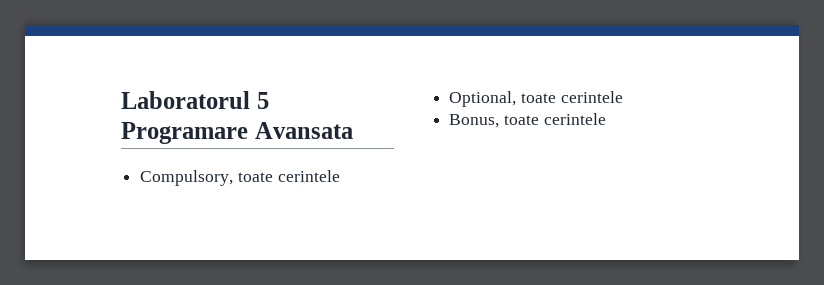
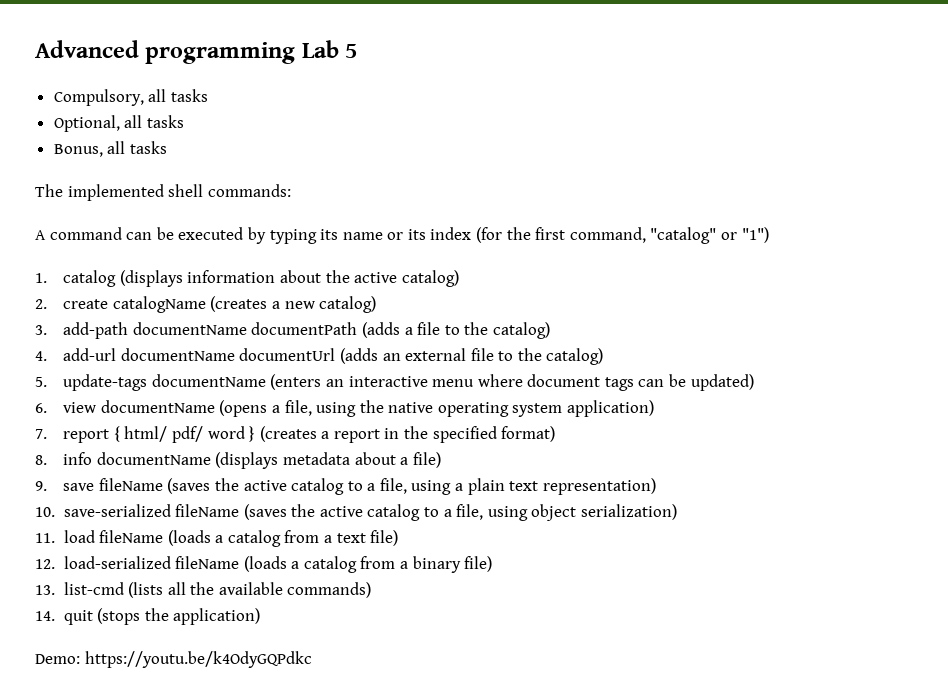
- Laboratorul 5 Programare Avansata
+ Advanced programming Lab 5
- Compulsory, toate cerintele
+ Compulsory, all tasks
- Optional, toate cerintele
+ Optional, all tasks
- Bonus, toate cerintele
+ Bonus, all tasks
+ The implemented shell commands:
+ A command can be executed by typing its name or its index (for the first command, "catalog" or "1")
+ 1. catalog (displays information about the active catalog)
+ 2. create catalogName (creates a new catalog)
+ 3. add-path documentName documentPath (adds a file to the catalog)
+ 4. add-url documentName documentUrl (adds an external file to the catalog)
+ 5. update-tags documentName (enters an interactive menu where document tags can be updated)
+ 6. view documentName (opens a file, using the native operating system application)
+ 7. report { html/ pdf/ word } (creates a report in the specified format)
+ 8. info documentName (displays metadata about a file)
+ 9. save fileName (saves the active catalog to a file, using a plain text representation)
+ 10. save-serialized fileName (saves the active catalog to a file, using object serialization)
+ 11. load fileName (loads a catalog from a text file)
+ 12. load-serialized fileName (loads a catalog from a binary file)
+ 13. list-cmd (lists all the available commands)
+ 14. quit (stops the application)
+ Demo: https://youtu.be/k4OdyGQPdkc

